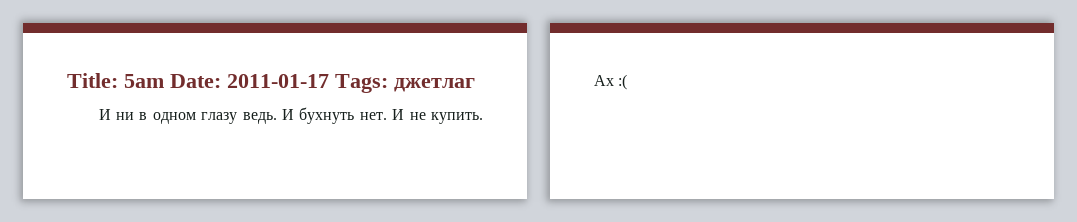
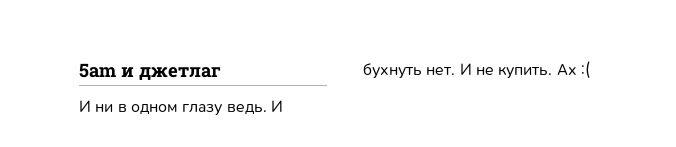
- Title: 5am Date: 2011-01-17 Tags: джетлаг
+ 5am и джетлаг

